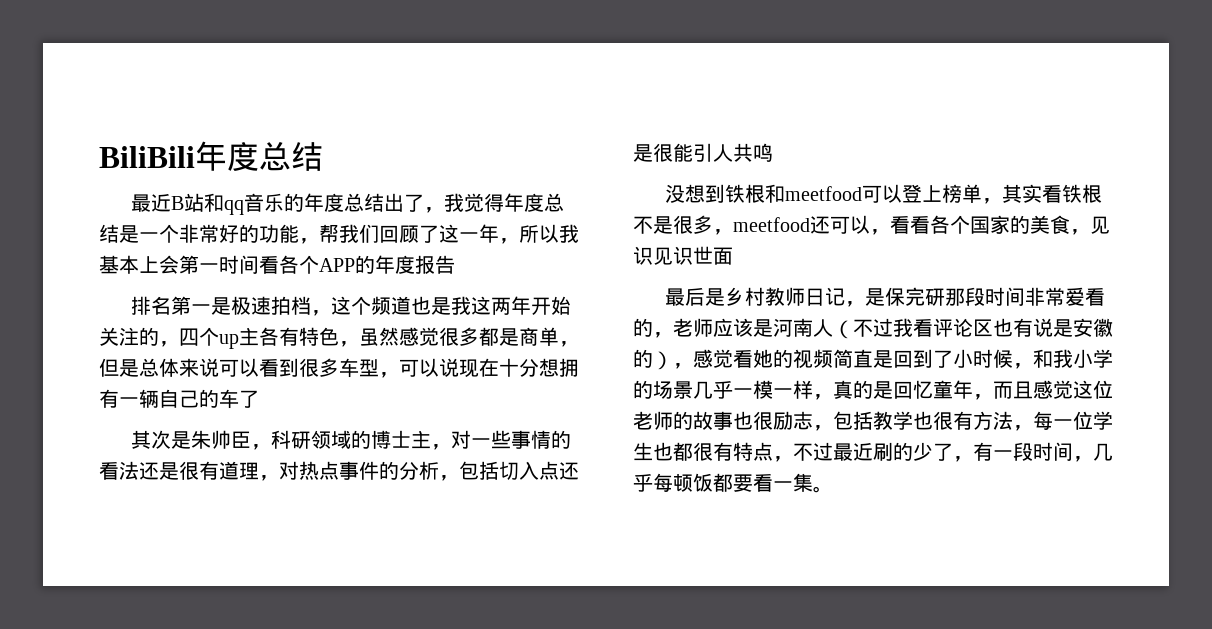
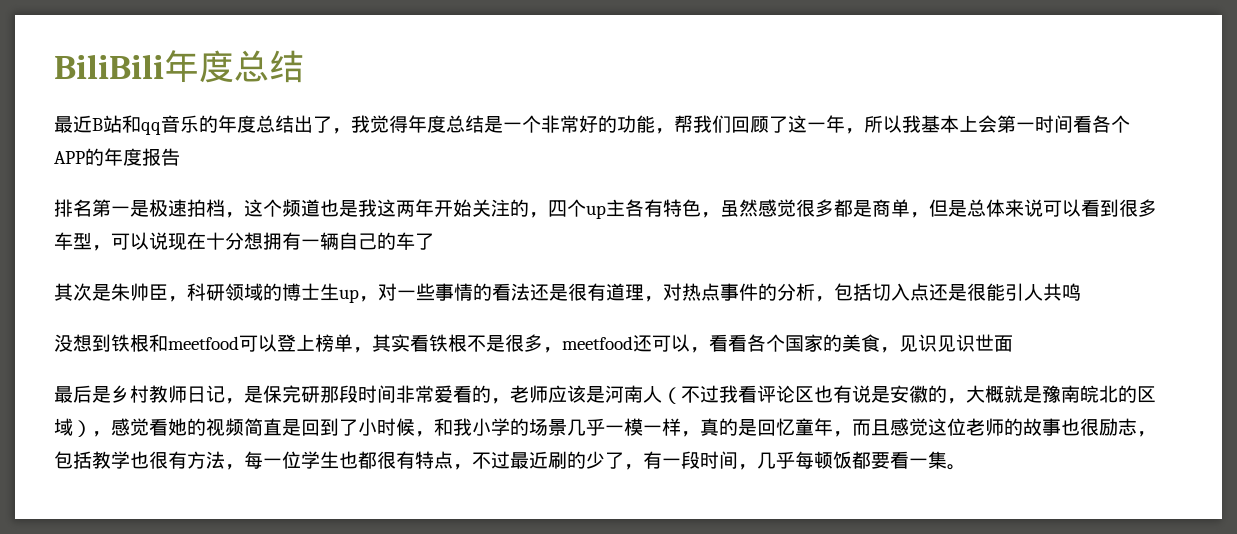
- 其次是朱帅臣，科研领域的博士主，对一些事情的看法还是很有道理，对热点事件的分析，包括切入点还是很能引人共鸣
+ 其次是朱帅臣，科研领域的博士生up，对一些事情的看法还是很有道理，对热点事件的分析，包括切入点还是很能引人共鸣
- 最后是乡村教师日记，是保完研那段时间非常爱看的，老师应该是河南人（不过我看评论区也有说是安徽的），感觉看她的视频简直是回到了小时候，和我小学的场景几乎一模一样，真的是回忆童年，而且感觉这位老师的故事也很励志，包括教学也很有方法，每一位学生也都很有特点，不过最近刷的少了，有一段时间，几乎每顿饭都要看一集。
+ 最后是乡村教师日记，是保完研那段时间非常爱看的，老师应该是河南人（不过我看评论区也有说是安徽的，大概就是豫南皖北的区域），感觉看她的视频简直是回到了小时候，和我小学的场景几乎一模一样，真的是回忆童年，而且感觉这位老师的故事也很励志，包括教学也很有方法，每一位学生也都很有特点，不过最近刷的少了，有一段时间，几乎每顿饭都要看一集。

